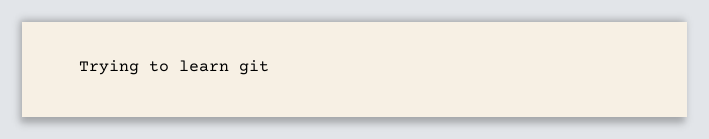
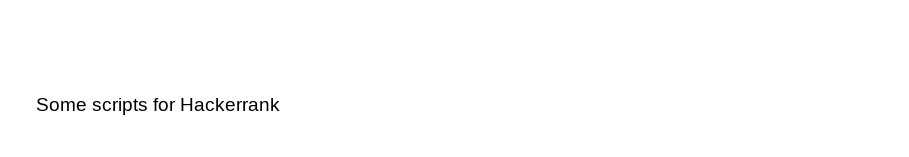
- Trying to learn git
+ Some scripts for Hackerrank

